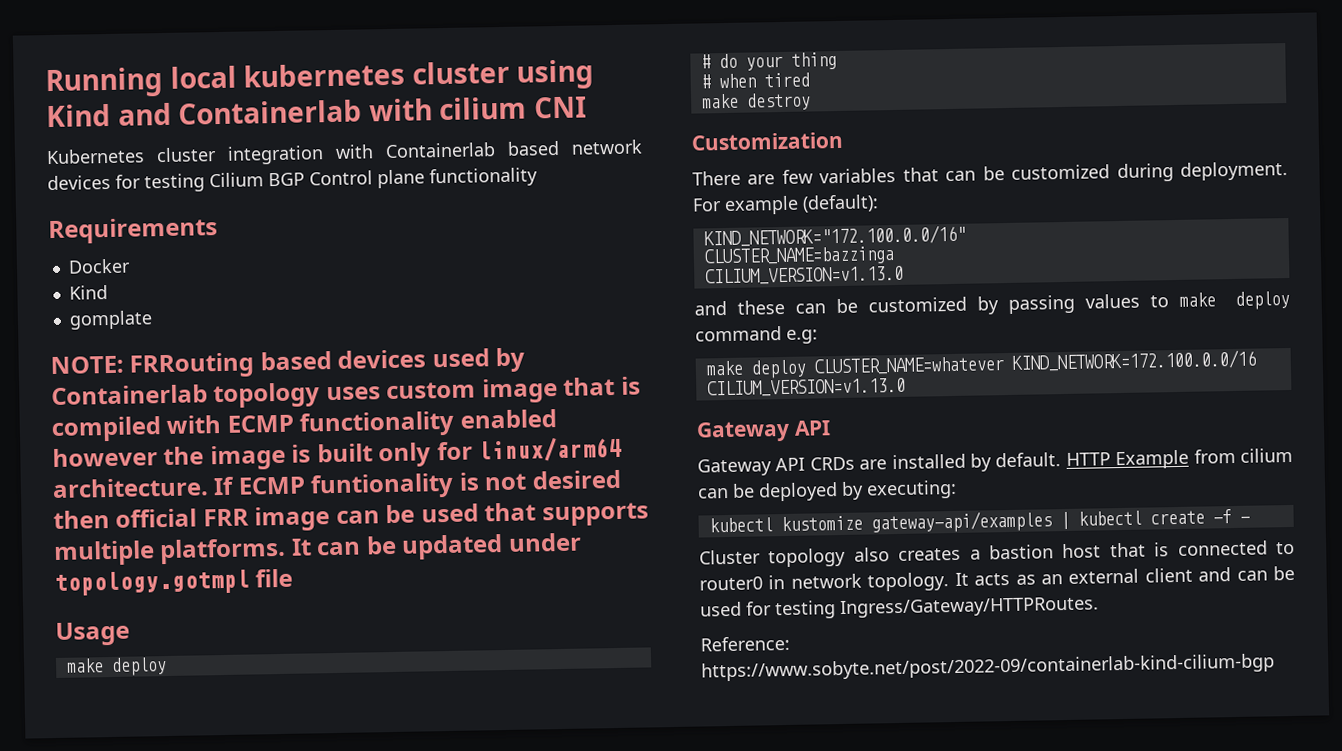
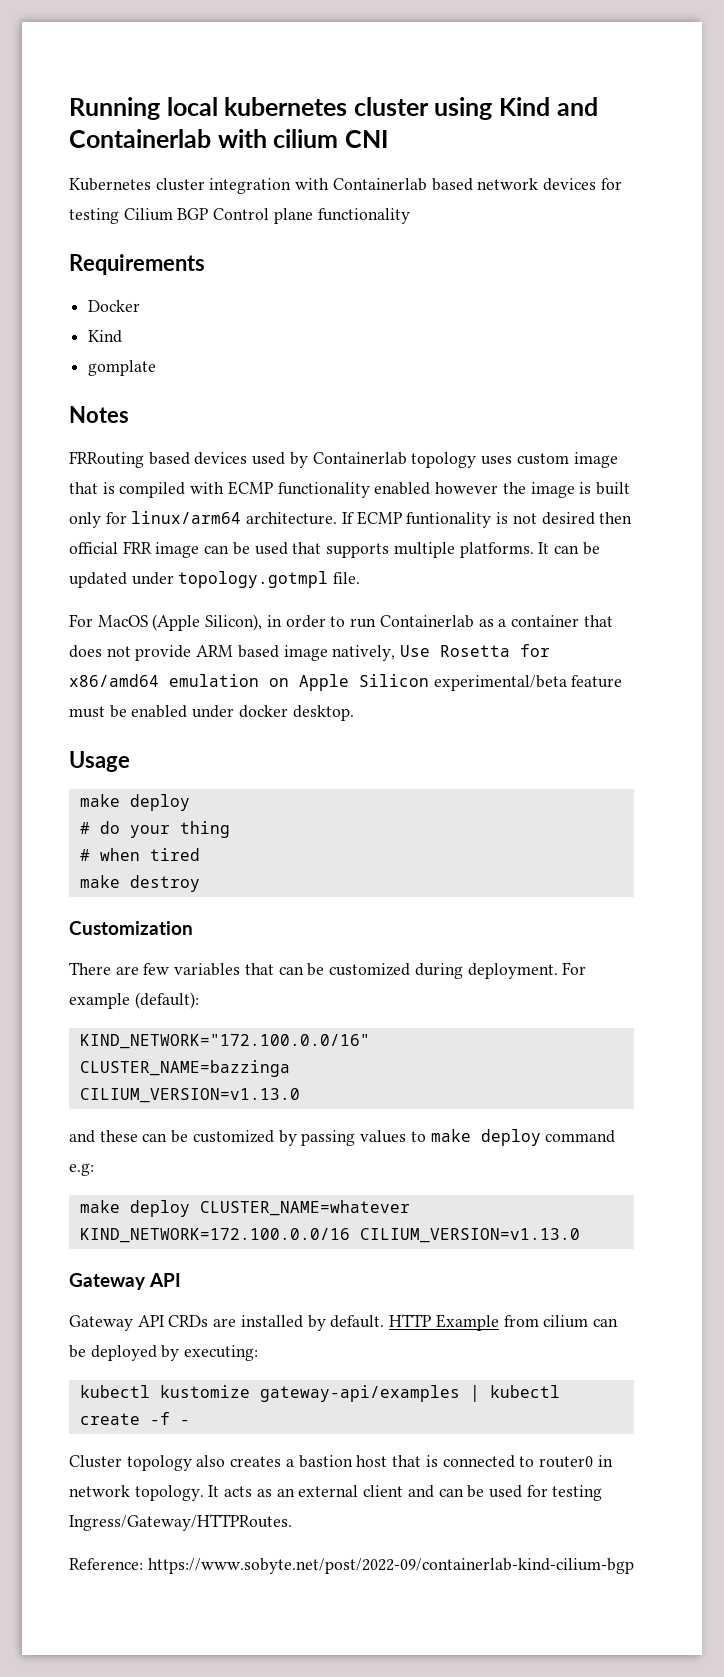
- NOTE: FRRouting based devices used by Containerlab topology uses custom image that is compiled with ECMP functionality enabled however the image is built only for linux/arm64 architecture.
+ Notes
+ FRRouting based devices used by Containerlab topology uses custom image that is compiled with ECMP functionality enabled however the image is built only for linux/arm64 architecture.
- It can be updated under topology.gotmpl file
+ It can be updated under topology.gotmpl file.
+ For MacOS (Apple Silicon), in order to run Containerlab as a container that does not provide ARM based image natively, Use Rosetta for x86/amd64 emulation on Apple Silicon experimental/beta feature must be enabled under docker desktop.

